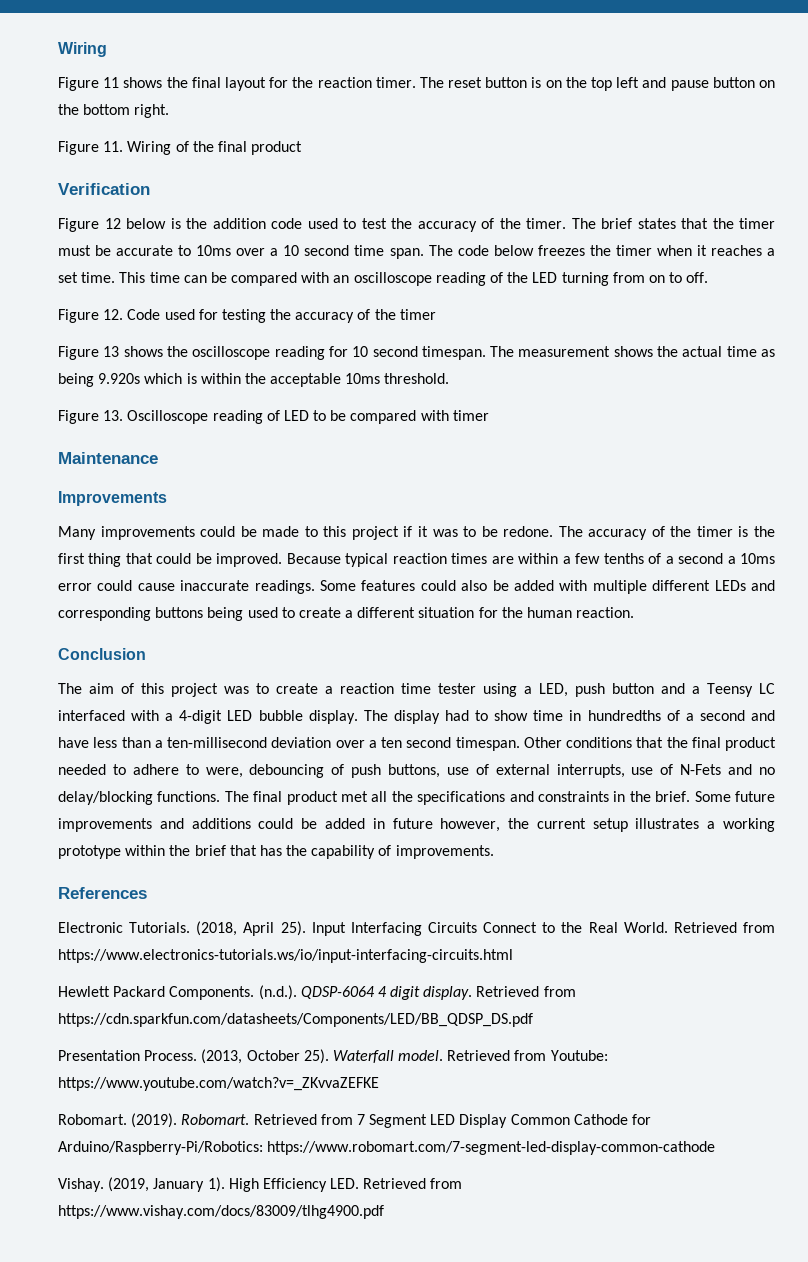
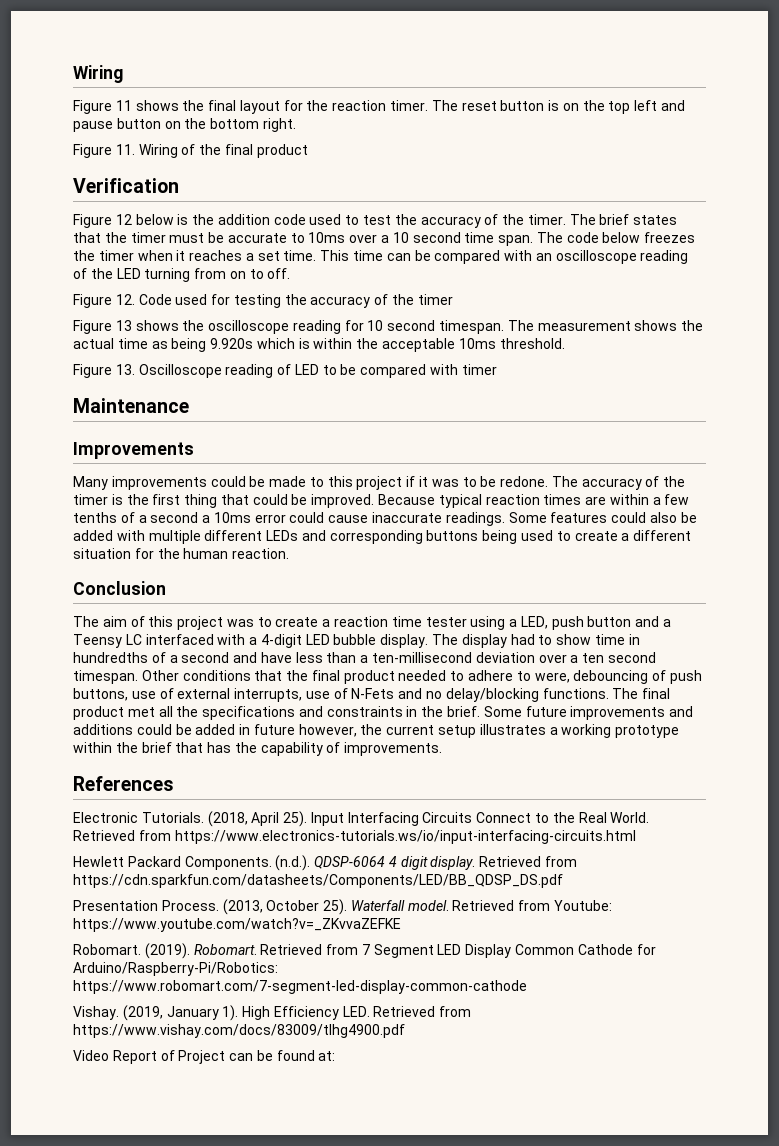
+ Video Report of Project can be found at:

